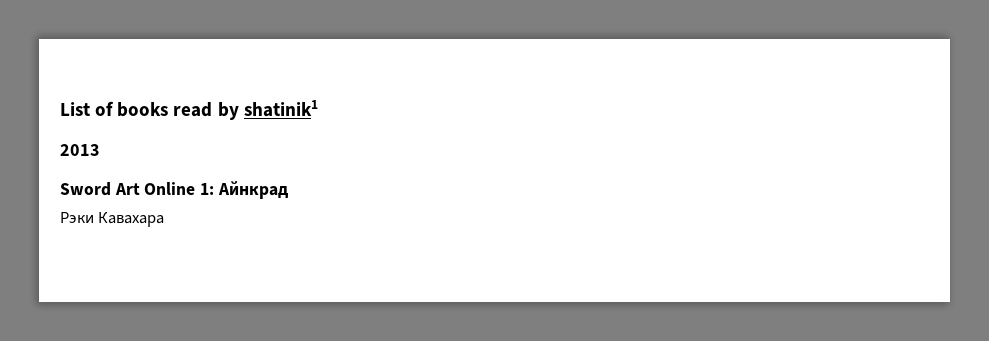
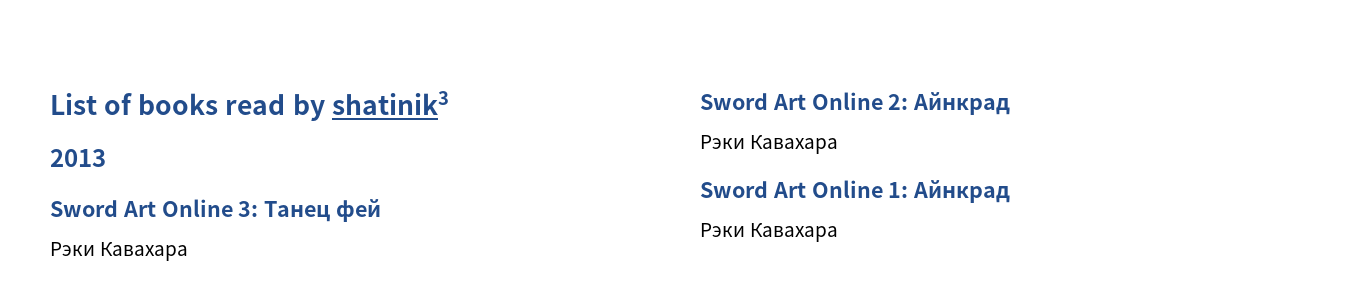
- List of books read by shatinik1
+ List of books read by shatinik3
+ Sword Art Online 3: Танец фей
+ Рэки Кавахара
+ Sword Art Online 2: Айнкрад
+ Рэки Кавахара

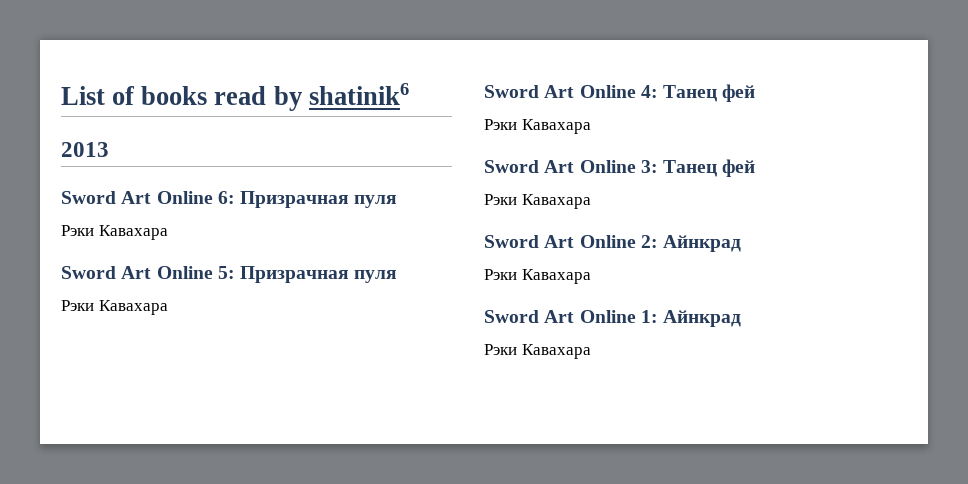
- List of books read by shatinik3
+ List of books read by shatinik6
+ Sword Art Online 6: Призрачная пуля
+ Рэки Кавахара
+ Sword Art Online 5: Призрачная пуля
+ Рэки Кавахара
+ Sword Art Online 4: Танец фей
+ Рэки Кавахара

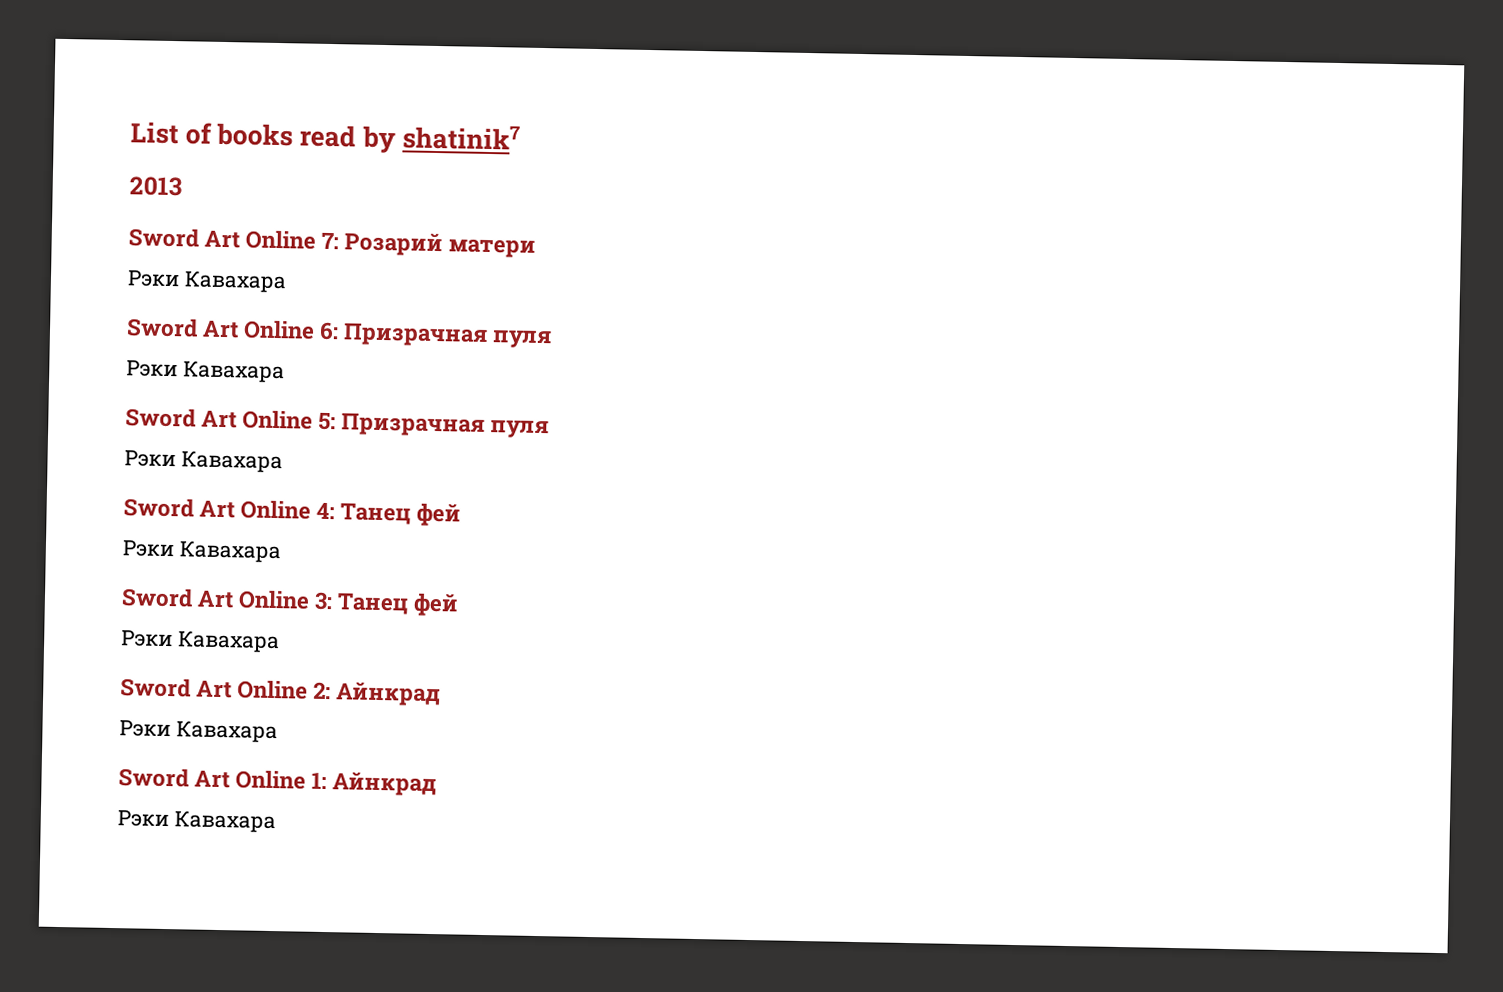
- List of books read by shatinik6
+ List of books read by shatinik7
+ Sword Art Online 7: Розарий матери
+ Рэки Кавахара

